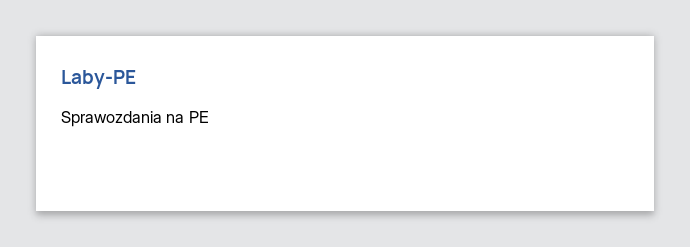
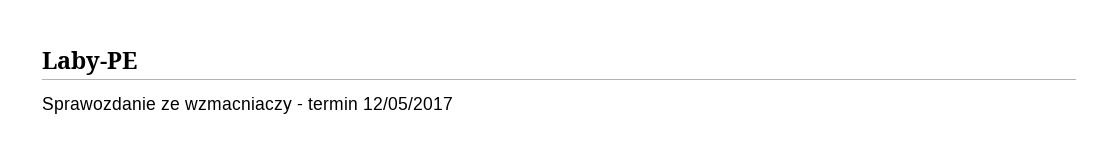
- Sprawozdania na PE
+ Sprawozdanie ze wzmacniaczy - termin 12/05/2017

